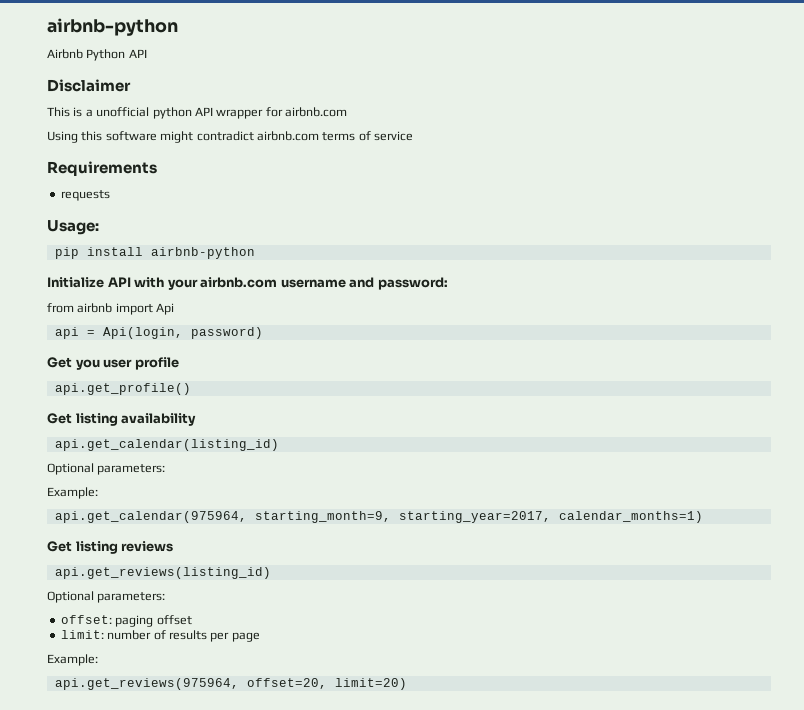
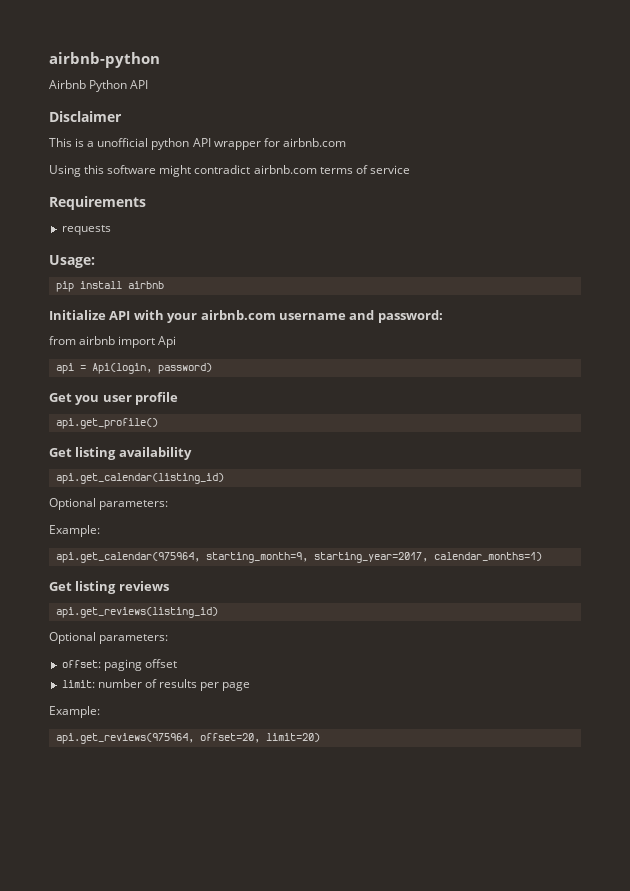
- pip install airbnb-python
+ pip install airbnb

